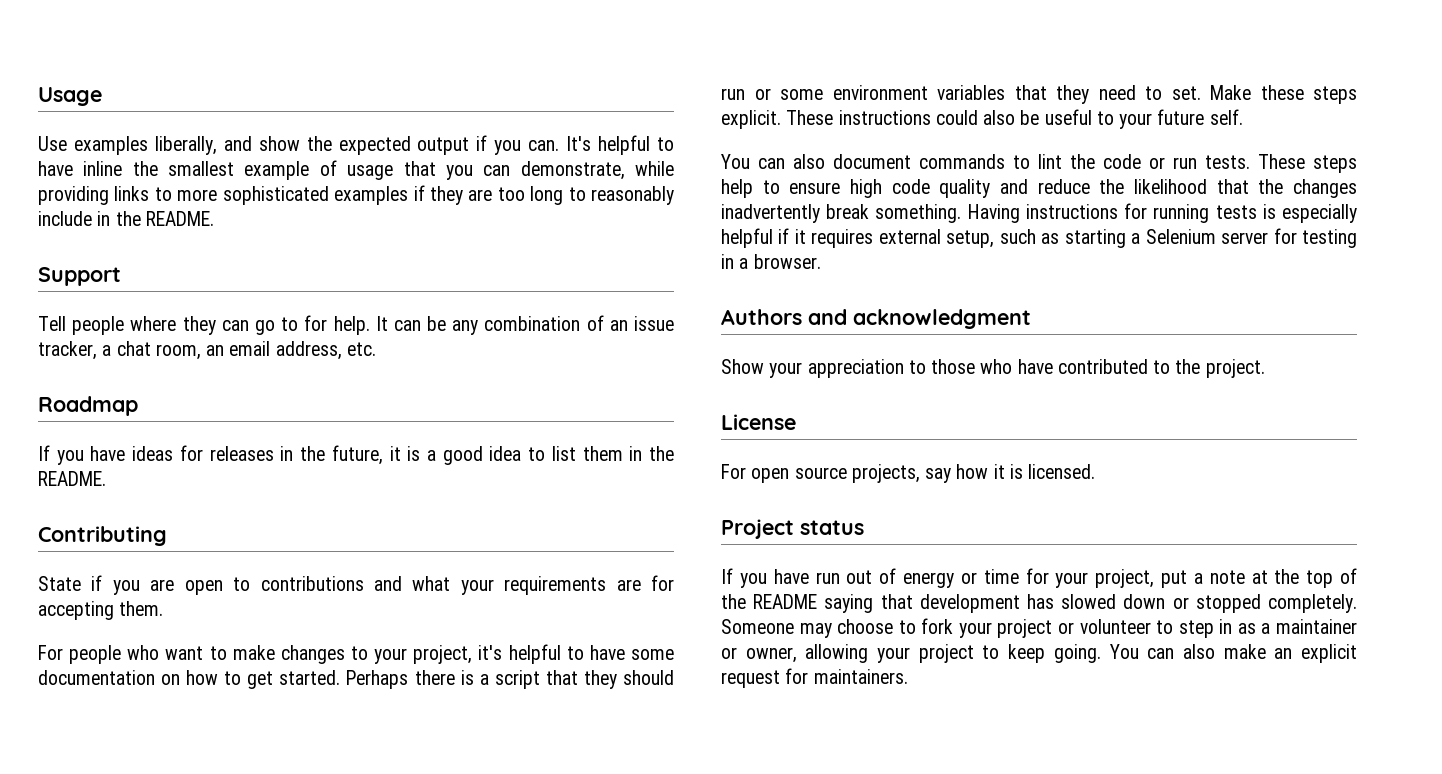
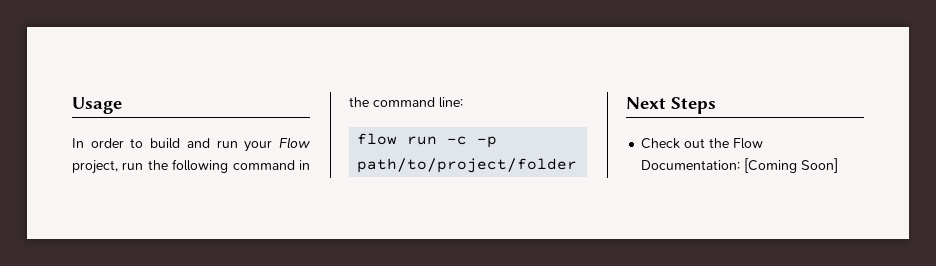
- Use examples liberally, and show the expected output if you can. It's helpful to have inline the smallest example of usage that you can demonstrate, while providing links to more sophisticated examples if they are too long to reasonably include in the README.
- Support
- Tell people where they can go to for help. It can be any combination of an issue tracker, a chat room, an email address, etc.
- Roadmap
- If you have ideas for releases in the future, it is a good idea to list them in the README.
- Contributing
- State if you are open to contributions and what your requirements are for accepting them.
- For people who want to make changes to your project, it's helpful to have some documentation on how to get started. Perhaps there is a script that they should run or some environment variables that they need to set. Make these steps explicit. These instructions could also be useful to your future self.
- You can also document commands to lint the code or run tests. These steps help to ensure high code quality and reduce the likelihood that the changes inadvertently break something. Having instructions for running tests is especially helpful if it requires external setup, such as starting a Selenium server for testing in a browser.
- Authors and acknowledgment
- Show your appreciation to those who have contributed to the project.
- License
- For open source projects, say how it is licensed.
- Project status
- If you have run out of energy or time for your project, put a note at the top of the README saying that development has slowed down or stopped completely. Someone may choose to fork your project or volunteer to step in as a maintainer or owner, allowing your project to keep going. You can also make an explicit request for maintainers.
+ In order to build and run your Flow project, run the following command in the command line:
+ flow run -c -p path/to/project/folder
+ Next Steps
+ Check out the Flow Documentation: [Coming Soon]

